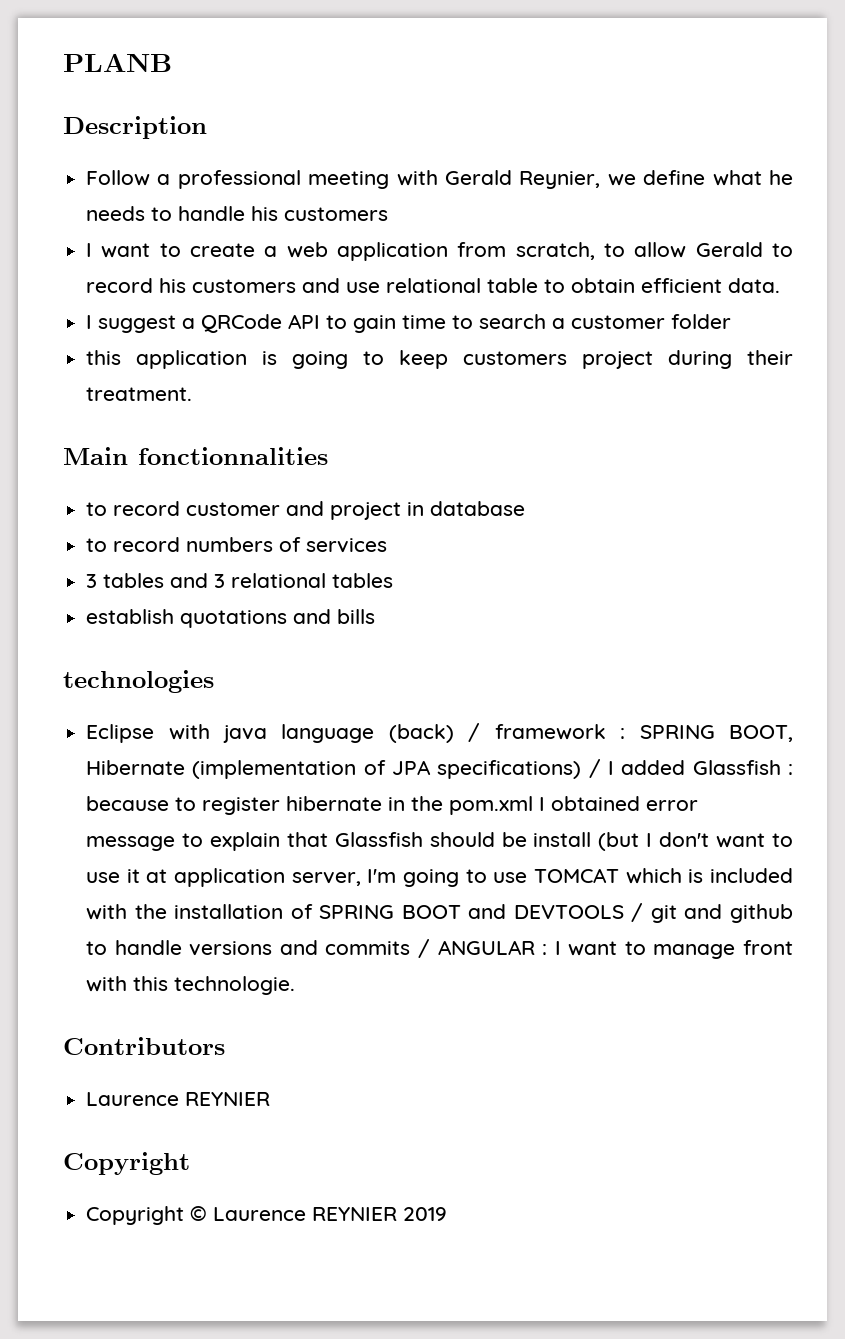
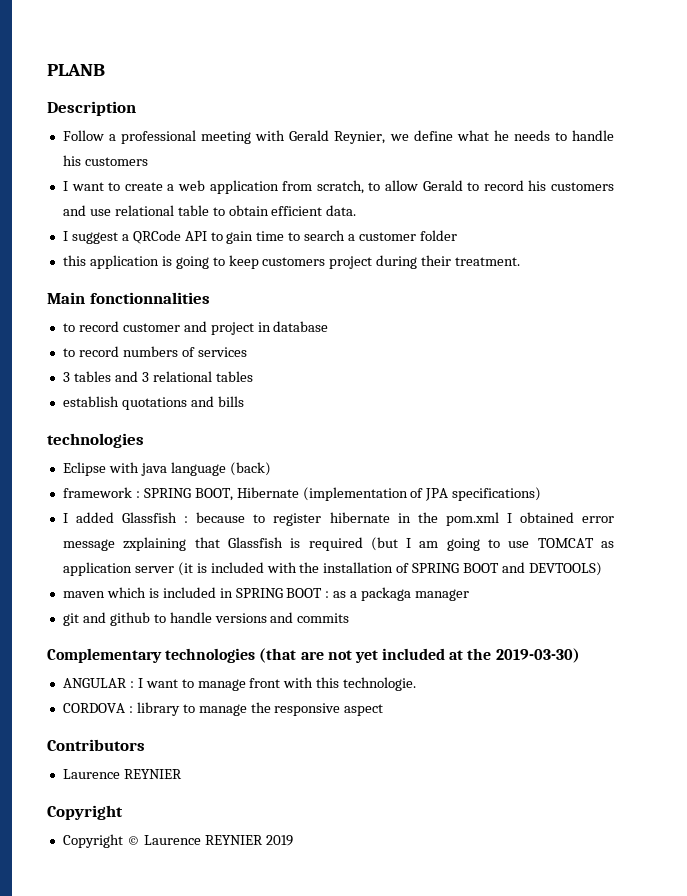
- Eclipse with java language (back) / framework : SPRING BOOT, Hibernate (implementation of JPA specifications) / I added Glassfish : because to register hibernate in the pom.xml I obtained error message to explain that Glassfish should be install (but I don't want to use it at application server, I'm going to use TOMCAT which is included with the installation of SPRING BOOT and DEVTOOLS / git and github to handle versions and commits / ANGULAR : I want to manage front with this technologie.
+ Eclipse with java language (back)
+ framework : SPRING BOOT, Hibernate (implementation of JPA specifications)
+ I added Glassfish : because to register hibernate in the pom.xml I obtained error message zxplaining that Glassfish is required (but I am going to use TOMCAT as application server (it is included with the installation of SPRING BOOT and DEVTOOLS)
+ maven which is included in SPRING BOOT : as a packaga manager
+ git and github to handle versions and commits
+ Complementary technologies (that are not yet included at the 2019-03-30)
+ ANGULAR : I want to manage front with this technologie.
+ CORDOVA : library to manage the responsive aspect

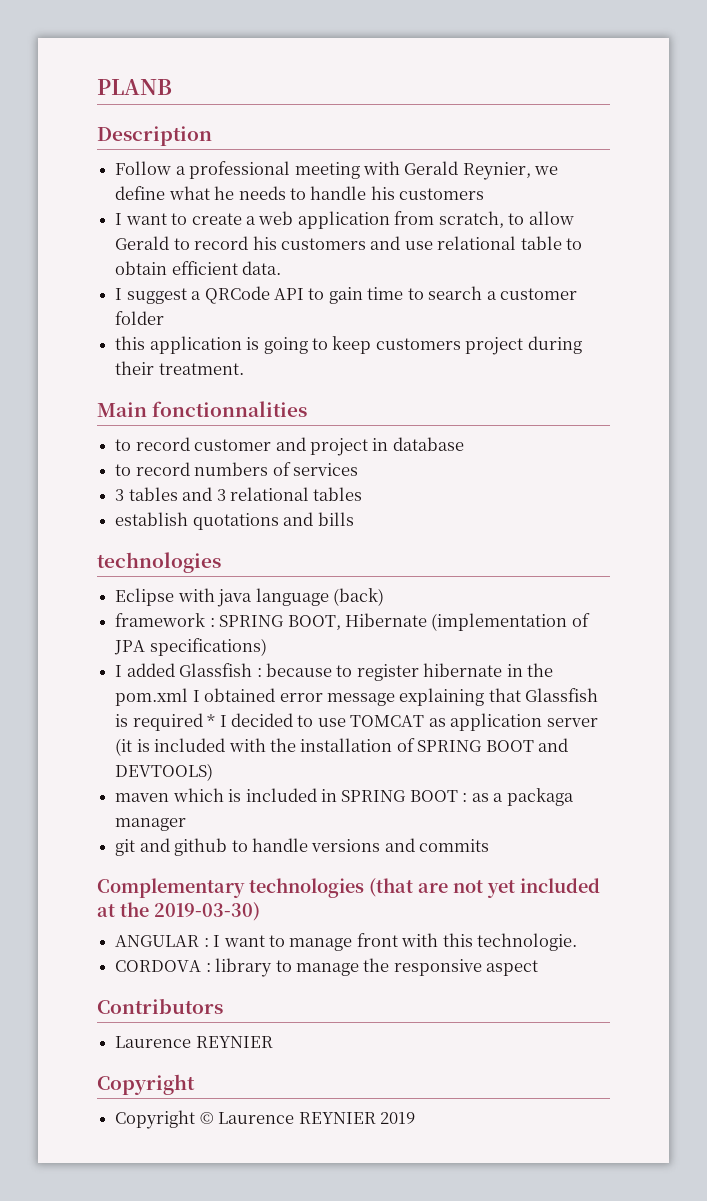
- I added Glassfish : because to register hibernate in the pom.xml I obtained error message zxplaining that Glassfish is required (but I am going to use TOMCAT as application server (it is included with the installation of SPRING BOOT and DEVTOOLS)
+ I added Glassfish : because to register hibernate in the pom.xml I obtained error message explaining that Glassfish is required * I decided to use TOMCAT as application server (it is included with the installation of SPRING BOOT and DEVTOOLS)

